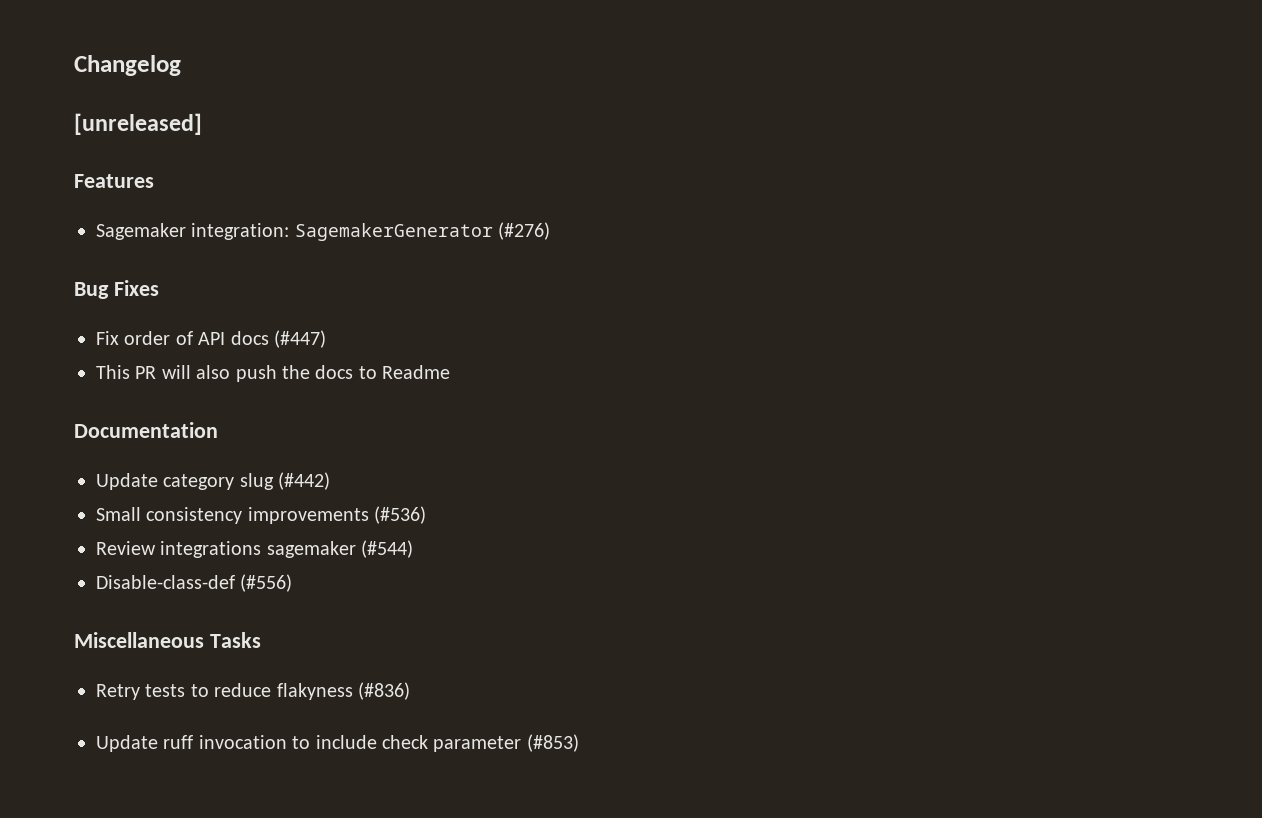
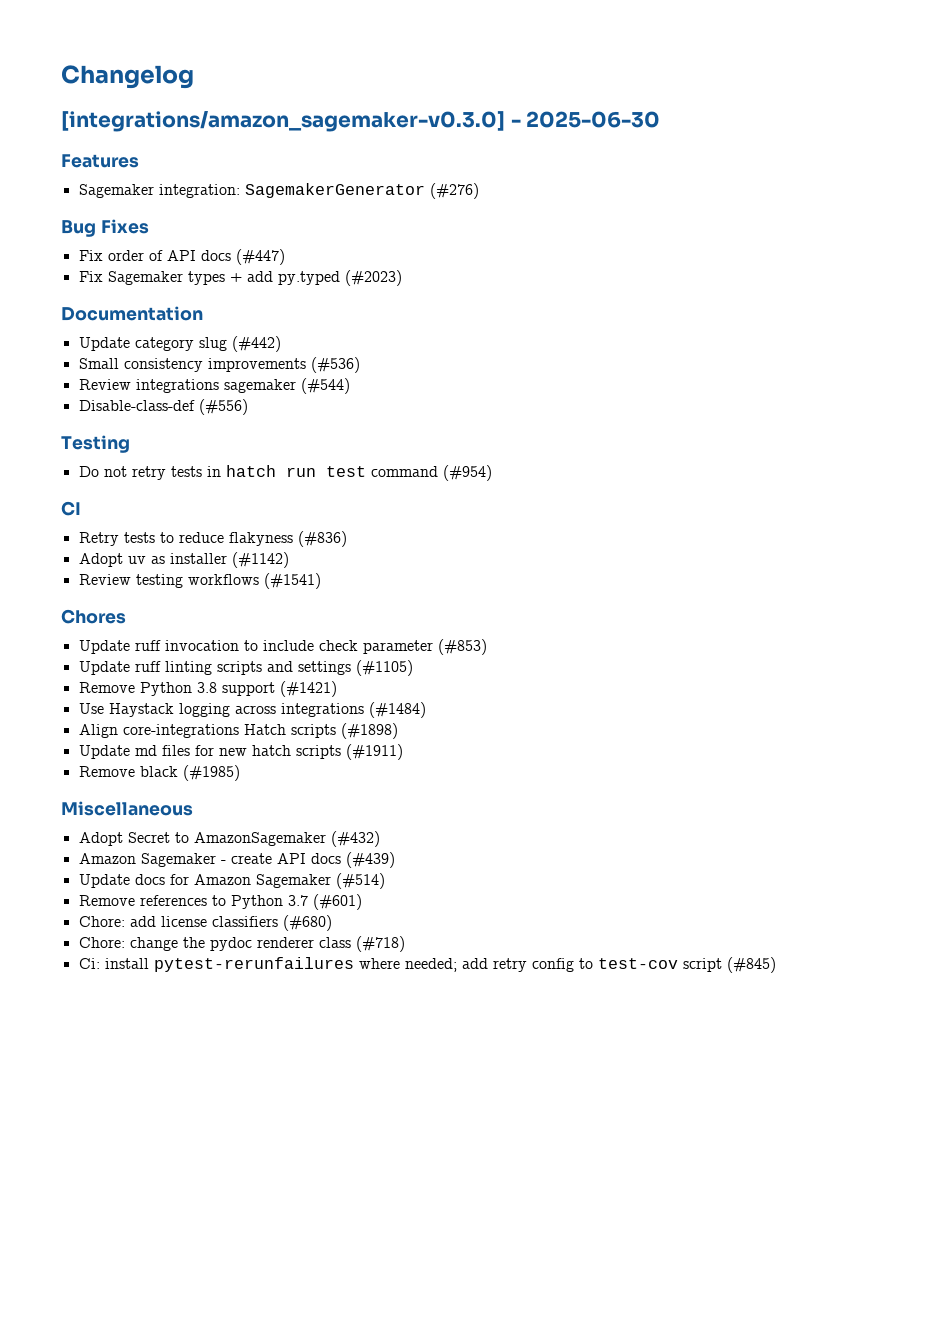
- [unreleased]
+ [integrations/amazon_sagemaker-v0.3.0] - 2025-06-30
- This PR will also push the docs to Readme
+ Fix Sagemaker types + add py.typed (#2023)
- Miscellaneous Tasks
+ Testing
+ Do not retry tests in hatch run test command (#954)
+ CI
+ Adopt uv as installer (#1142)
+ Review testing workflows (#1541)
+ Chores
+ Update ruff linting scripts and settings (#1105)
+ Remove Python 3.8 support (#1421)
+ Use Haystack logging across integrations (#1484)
+ Align core-integrations Hatch scripts (#1898)
+ Update md files for new hatch scripts (#1911)
+ Remove black (#1985)
+ Miscellaneous
+ Adopt Secret to AmazonSagemaker (#432)
+ Amazon Sagemaker - create API docs (#439)
+ Update docs for Amazon Sagemaker (#514)
+ Remove references to Python 3.7 (#601)
+ Chore: add license classifiers (#680)
+ Chore: change the pydoc renderer class (#718)
+ Ci: install pytest-rerunfailures where needed; add retry config to test-cov script (#845)

